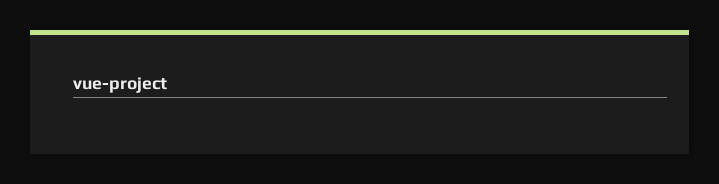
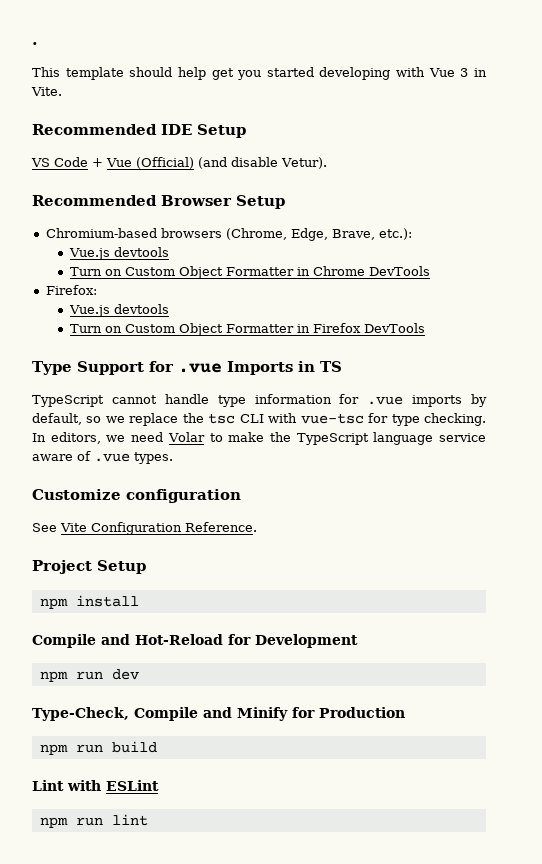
- vue-project
+ .
+ This template should help get you started developing with Vue 3 in Vite.
+ Recommended IDE Setup
+ VS Code + Vue (Official) (and disable Vetur).
+ Recommended Browser Setup
+ Chromium-based browsers (Chrome, Edge, Brave, etc.):
+ Vue.js devtools
+ Turn on Custom Object Formatter in Chrome DevTools
+ Firefox:
+ Vue.js devtools
+ Turn on Custom Object Formatter in Firefox DevTools
+ Type Support for .vue Imports in TS
+ TypeScript cannot handle type information for .vue imports by default, so we replace the tsc CLI with vue-tsc for type checking. In editors, we need Volar to make the TypeScript language service aware of .vue types.
+ Customize configuration
+ See Vite Configuration Reference.
+ Project Setup
+ npm install
+ Compile and Hot-Reload for Development
+ npm run dev
+ Type-Check, Compile and Minify for Production
+ npm run build
+ Lint with ESLint
+ npm run lint

